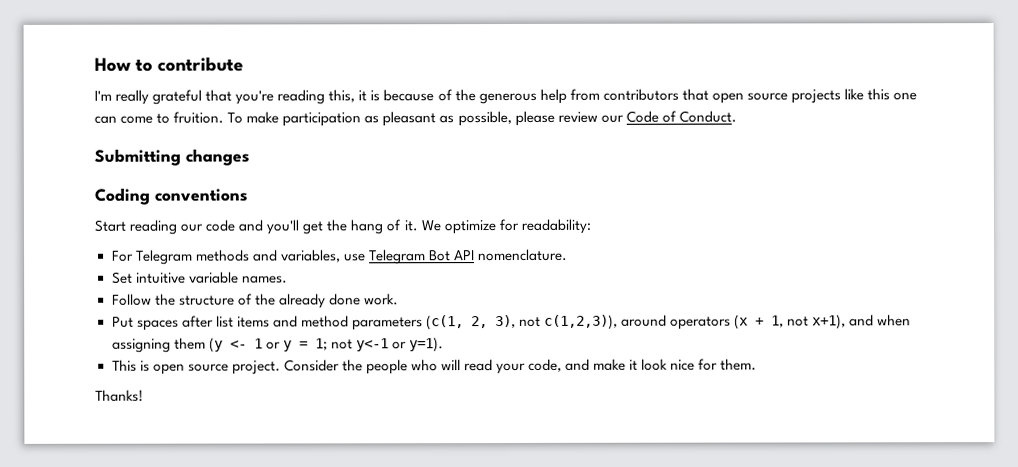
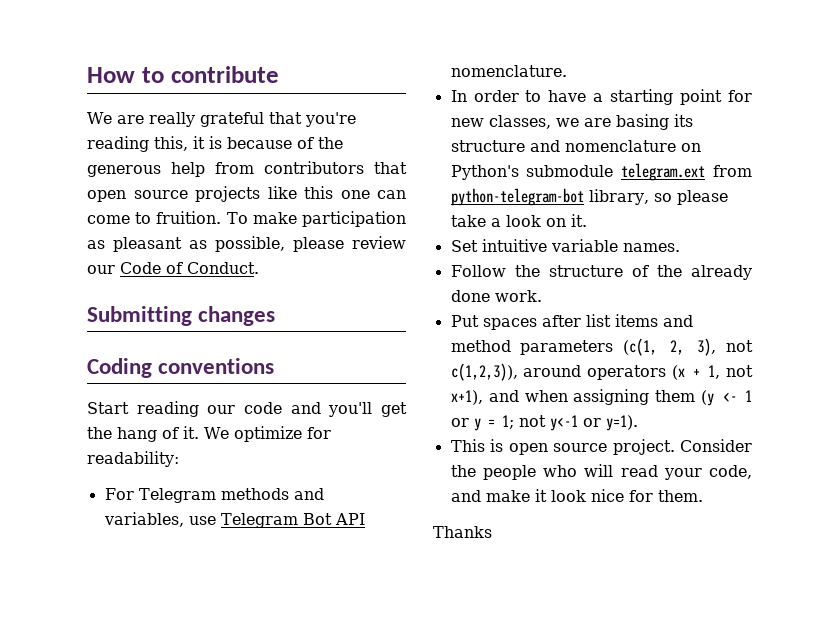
- I'm really grateful that you're reading this, it is because of the generous help from contributors that open source projects like this one can come to fruition.
+ We are really grateful that you're reading this, it is because of the generous help from contributors that open source projects like this one can come to fruition.
+ In order to have a starting point for new classes, we are basing its structure and nomenclature on Python's submodule telegram.ext from python-telegram-bot library, so please take a look on it.
- Thanks!
+ Thanks

